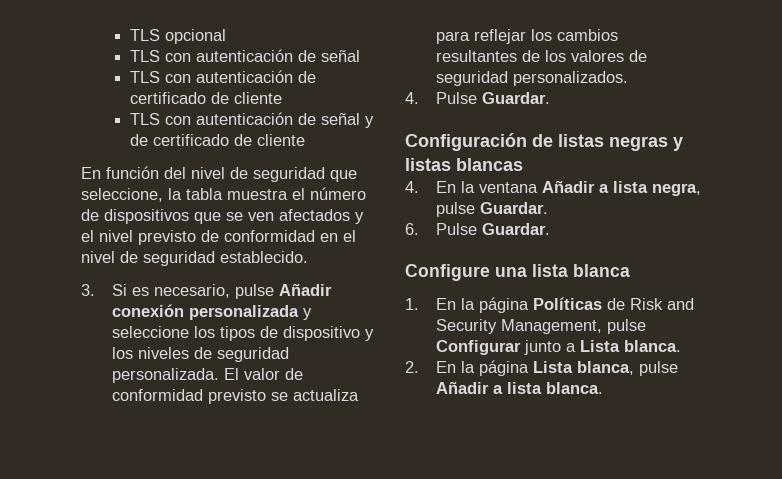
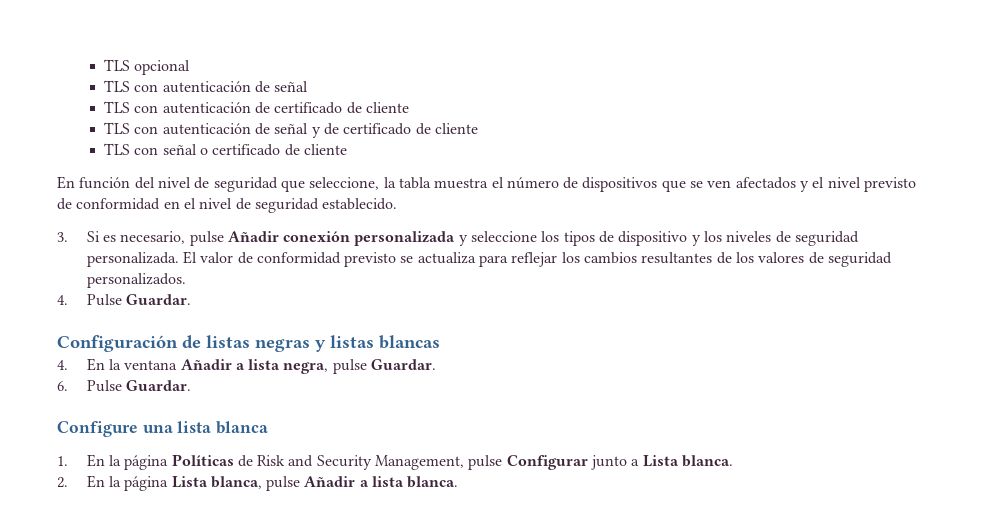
+ TLS con señal o certificado de cliente

